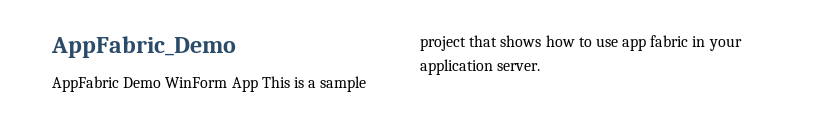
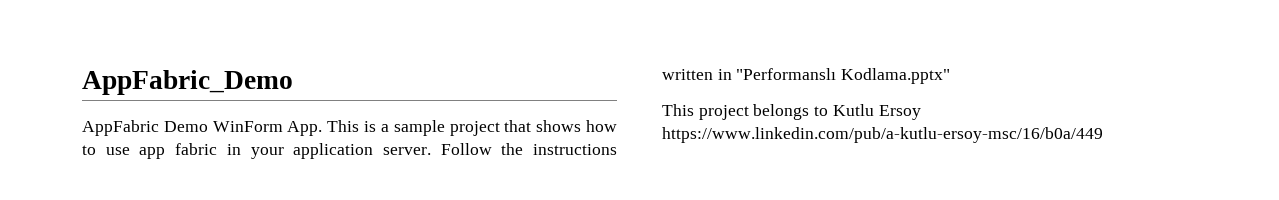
- AppFabric Demo WinForm App This is a sample project that shows how to use app fabric in your application server.
+ AppFabric Demo WinForm App. This is a sample project that shows how to use app fabric in your application server.
+ Follow the instructions written in "Performanslı Kodlama.pptx"
+ This project belongs to Kutlu Ersoy https://www.linkedin.com/pub/a-kutlu-ersoy-msc/16/b0a/449

